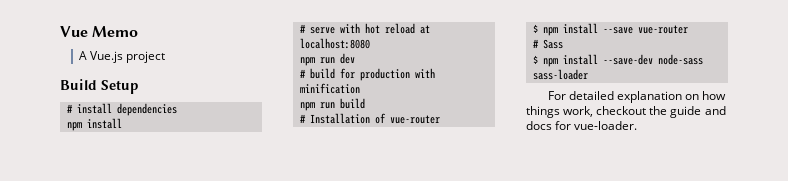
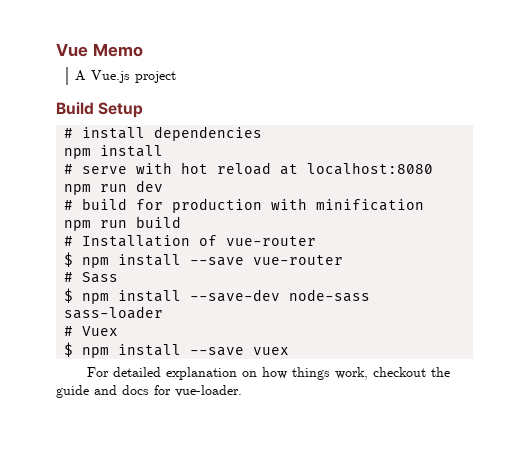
+ # Vuex
+ $ npm install --save vuex

